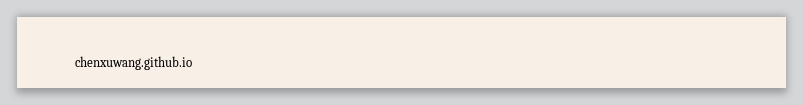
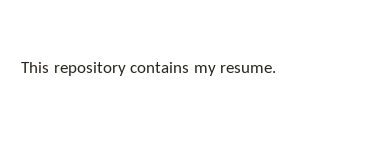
- chenxuwang.github.io
+ This repository contains my resume.

